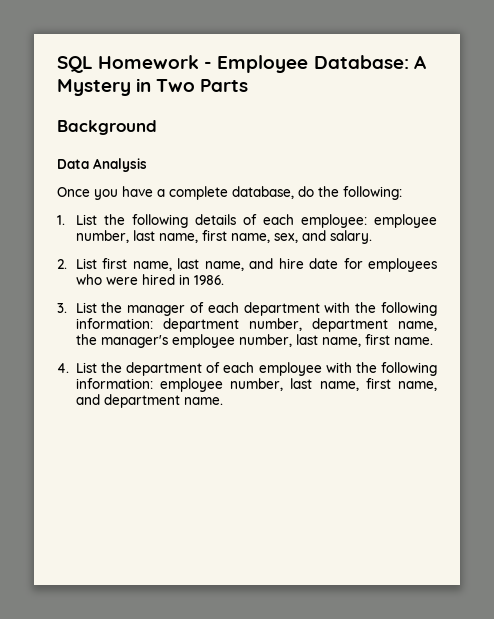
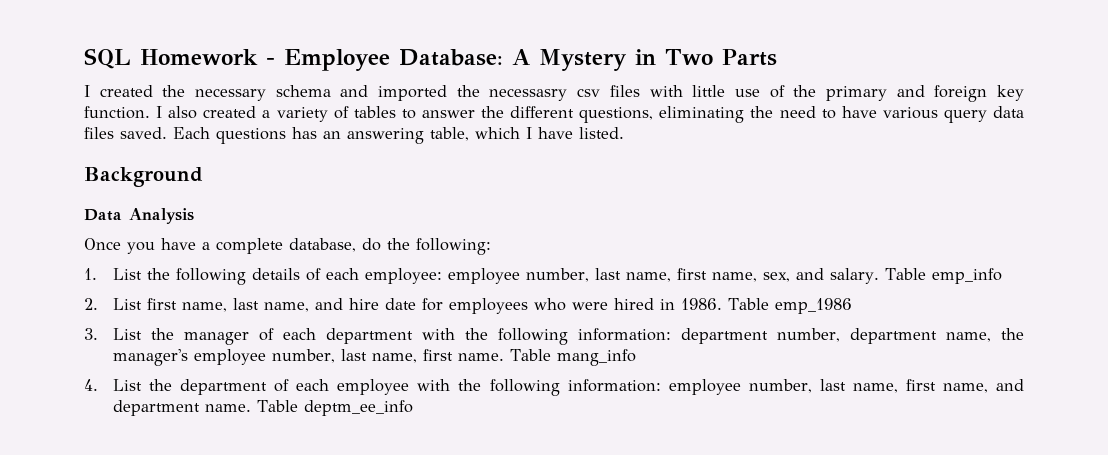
+ I created the necessary schema and imported the necessasry csv files with little use of the primary and foreign key function. I also created a variety of tables to answer the different questions, eliminating the need to have various query data files saved. Each questions has an answering table, which I have listed.
+ Table emp_info
+ Table emp_1986
+ Table mang_info
+ Table deptm_ee_info

